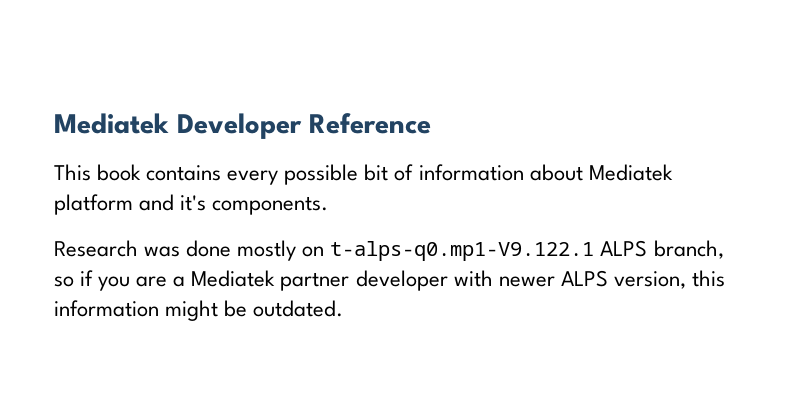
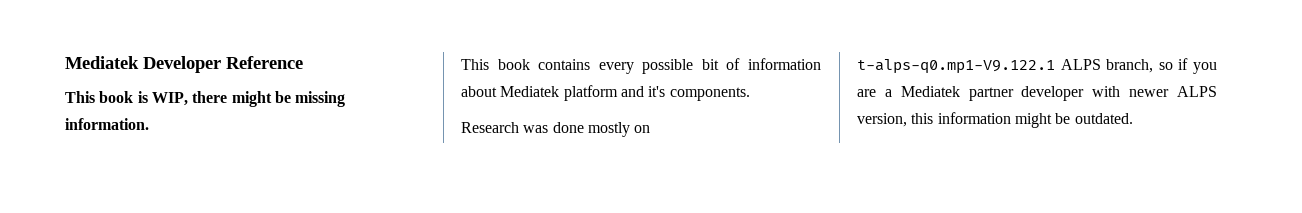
+ This book is WIP, there might be missing information.

